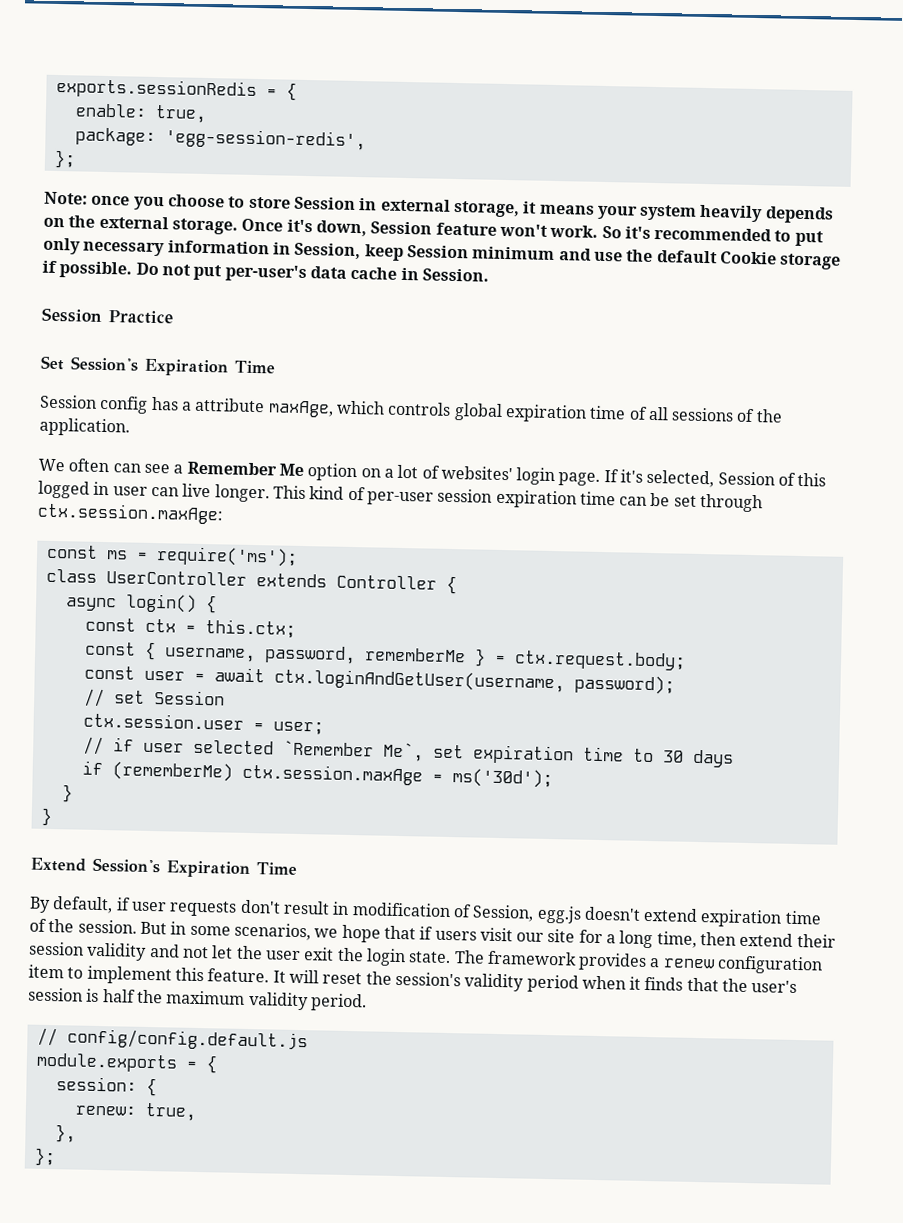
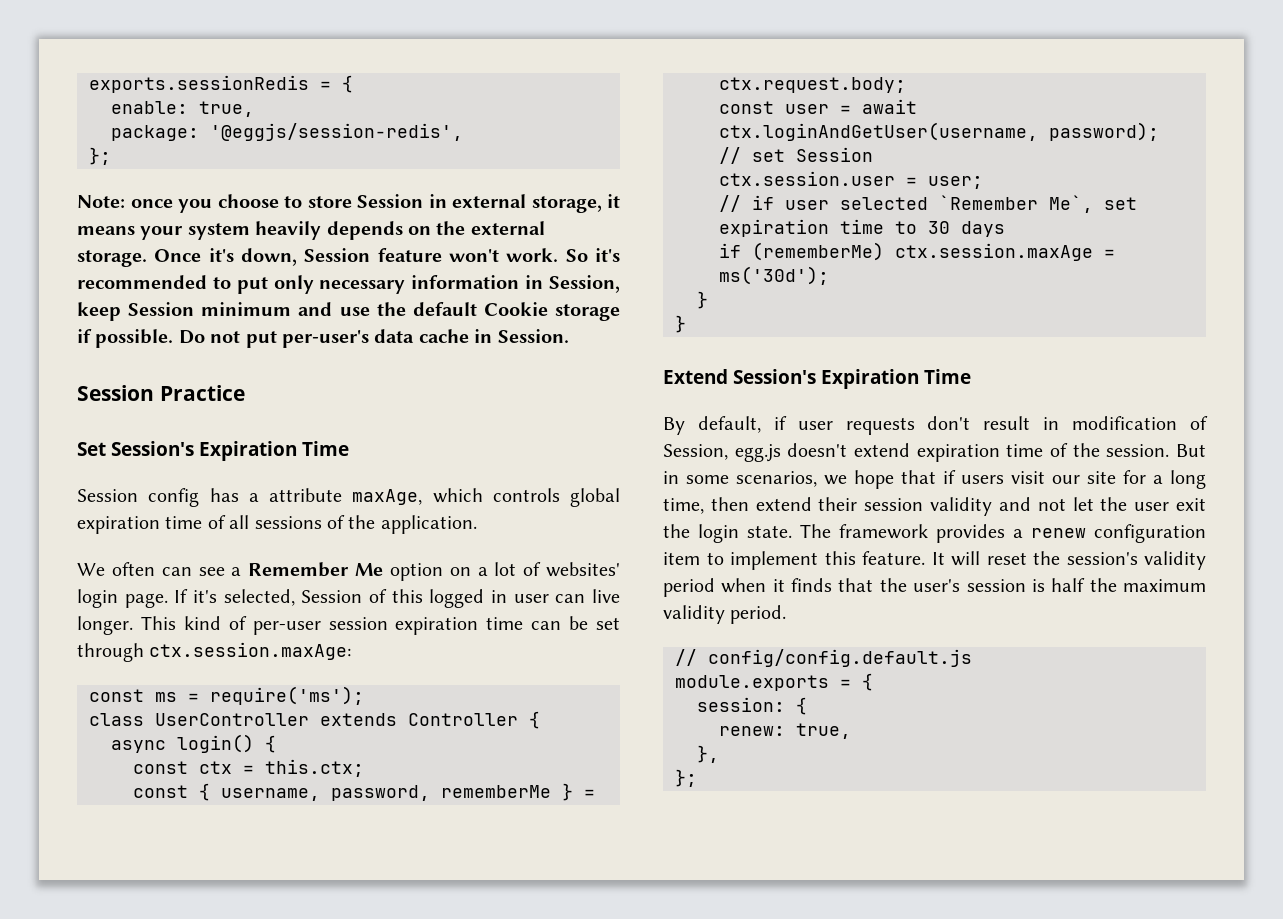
- package: 'egg-session-redis',
+ package: '@eggjs/session-redis',

